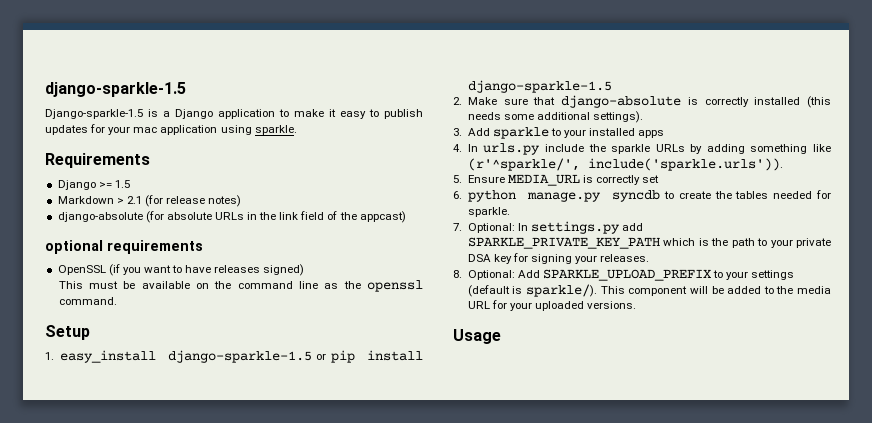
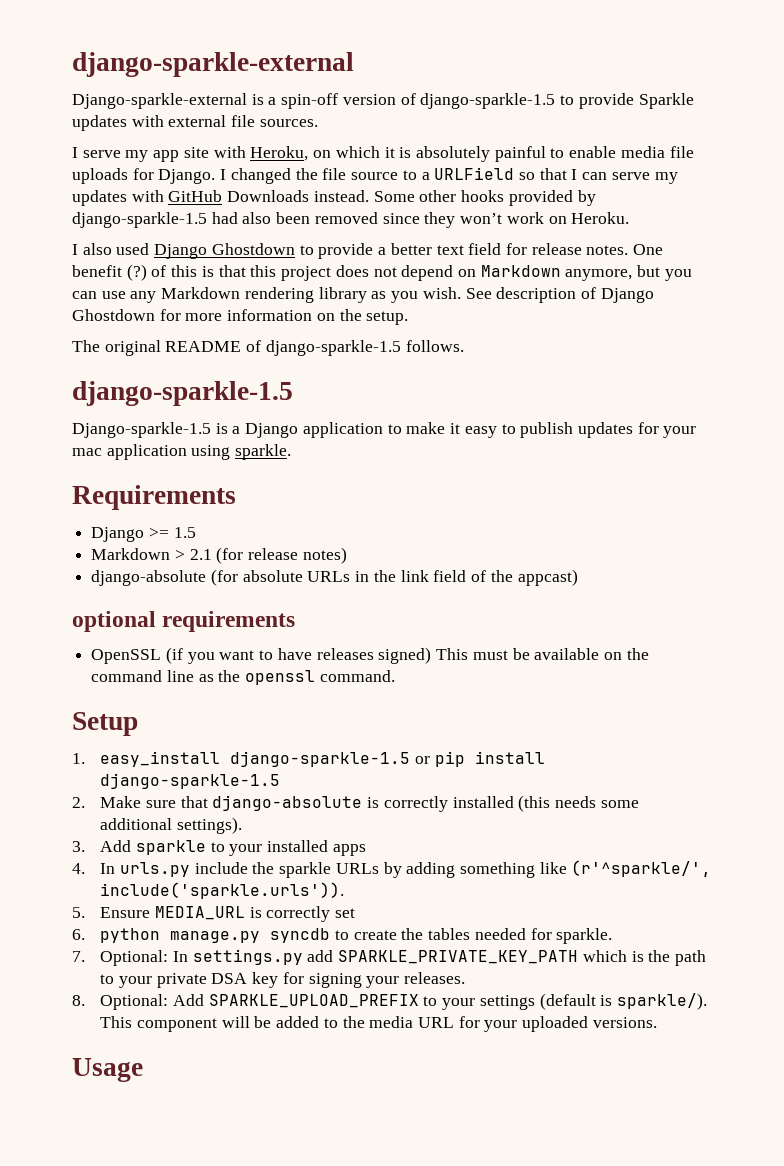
+ django-sparkle-external
+ Django-sparkle-external is a spin-off version of django-sparkle-1.5 to provide Sparkle updates with external file sources.
+ I serve my app site with Heroku, on which it is absolutely painful to enable media file uploads for Django. I changed the file source to a URLField so that I can serve my updates with GitHub Downloads instead. Some other hooks provided by django-sparkle-1.5 had also been removed since they won’t work on Heroku.
+ I also used Django Ghostdown to provide a better text field for release notes. One benefit (?) of this is that this project does not depend on Markdown anymore, but you can use any Markdown rendering library as you wish. See description of Django Ghostdown for more information on the setup.
+ The original README of django-sparkle-1.5 follows.
- OpenSSL (if you want to have releases signed)
- This must be available on the command line as the openssl command.
+ OpenSSL (if you want to have releases signed) This must be available on the command line as the openssl command.

